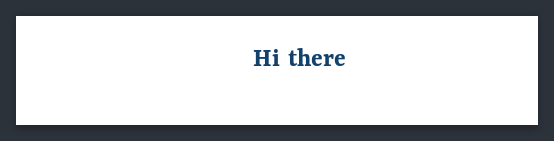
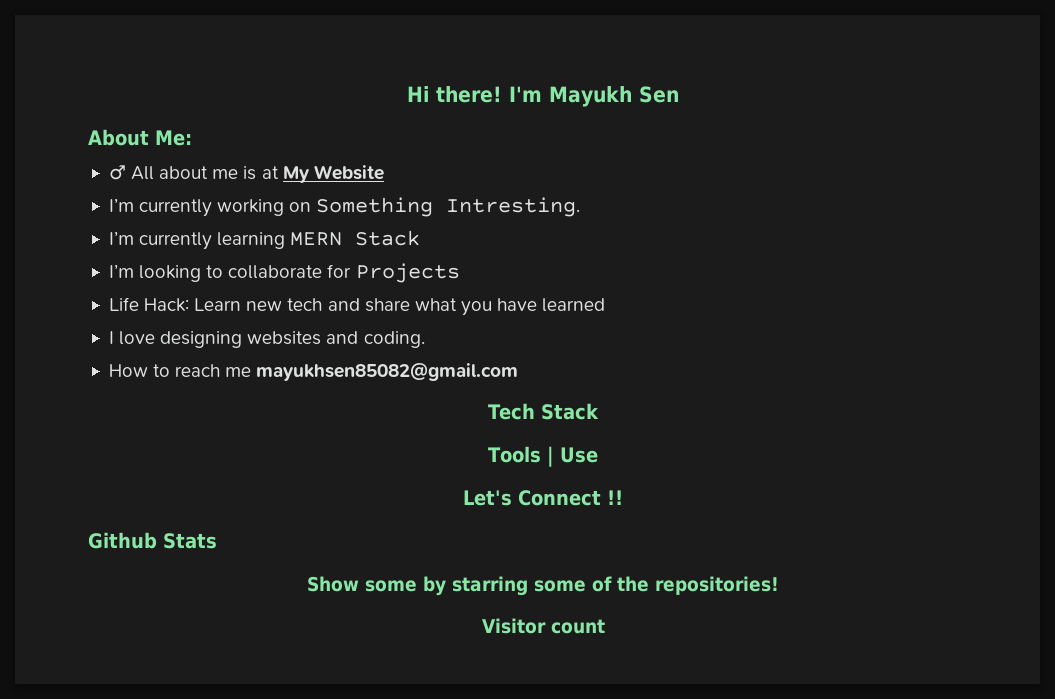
- Hi there
+ Hi there! I'm Mayukh Sen
+ About Me:
+ ♂ All about me is at My Website
+ I’m currently working on Something Intresting.
+ I’m currently learning MERN Stack
+ I’m looking to collaborate for Projects
+ Life Hack: Learn new tech and share what you have learned
+ I love designing websites and coding.
+ How to reach me mayukhsen85082@gmail.com
+ Tech Stack
+ Tools | Use
+ Let's Connect !!
+ Github Stats
+ Show some by starring some of the repositories!
+ Visitor count

